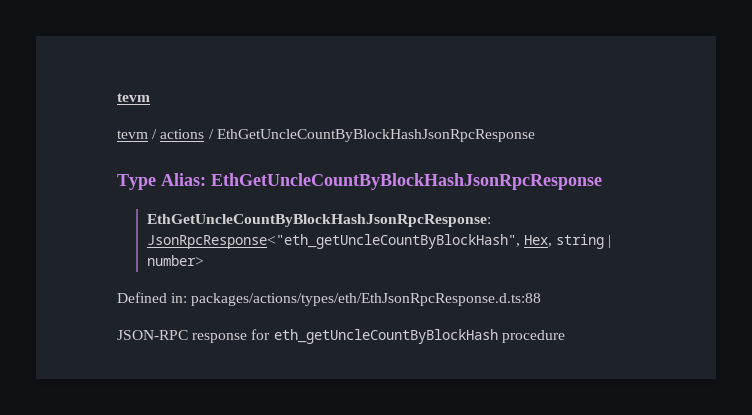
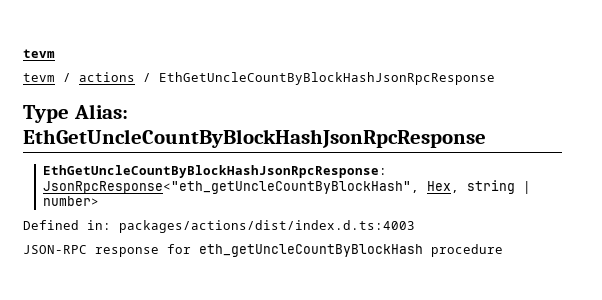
- Defined in: packages/actions/types/eth/EthJsonRpcResponse.d.ts:88
+ Defined in: packages/actions/dist/index.d.ts:4003

